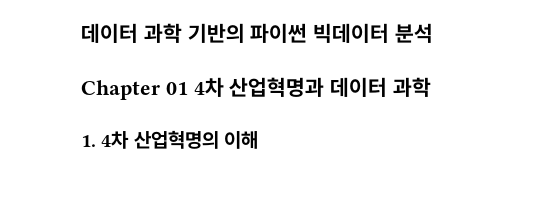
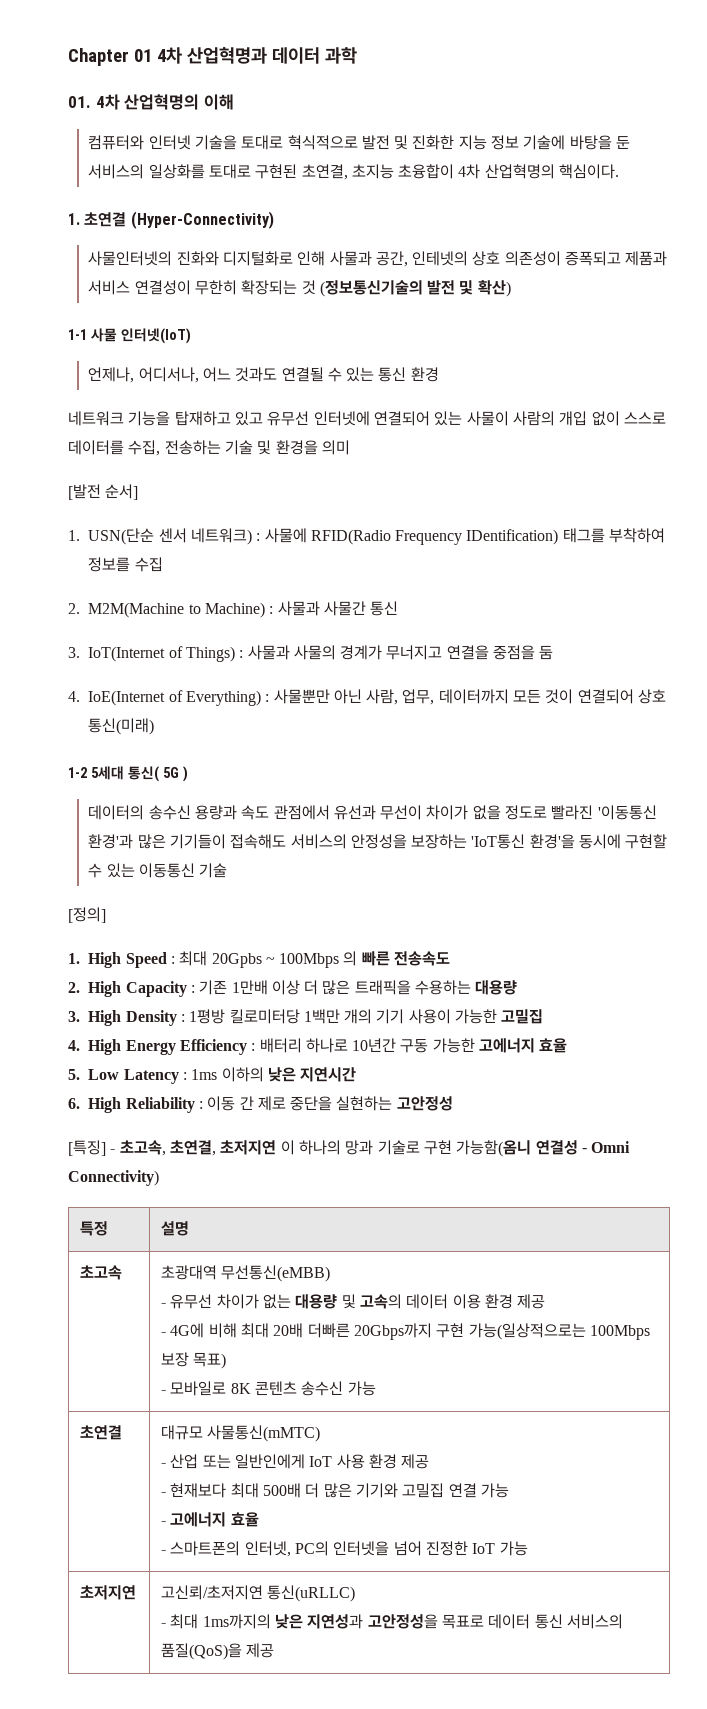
- 데이터 과학 기반의 파이썬 빅데이터 분석
- 1. 4차 산업혁명의 이해
+ 01. 4차 산업혁명의 이해
+ 컴퓨터와 인터넷 기술을 토대로 혁식적으로 발전 및 진화한 지능 정보 기술에 바탕을 둔 서비스의 일상화를 토대로 구현된 초연결, 초지능 초융합이 4차 산업혁명의 핵심이다.
+ 1. 초연결 (Hyper-Connectivity)
+ 사물인터넷의 진화와 디지털화로 인해 사물과 공간, 인테넷의 상호 의존성이 증폭되고 제품과 서비스 연결성이 무한히 확장되는 것 (정보통신기술의 발전 및 확산)
+ 1-1 사물 인터넷(IoT)
+ 언제나, 어디서나, 어느 것과도 연결될 수 있는 통신 환경
+ 네트워크 기능을 탑재하고 있고 유무선 인터넷에 연결되어 있는 사물이 사람의 개입 없이 스스로 데이터를 수집, 전송하는 기술 및 환경을 의미
+ [발전 순서]
+ 1. USN(단순 센서 네트워크) : 사물에 RFID(Radio Frequency IDentification) 태그를 부착하여 정보를 수집
+ 2. M2M(Machine to Machine) : 사물과 사물간 통신
+ 3. IoT(Internet of Things) : 사물과 사물의 경계가 무너지고 연결을 중점을 둠
+ 4. IoE(Internet of Everything) : 사물뿐만 아닌 사람, 업무, 데이터까지 모든 것이 연결되어 상호 통신(미래)
+ 1-2 5세대 통신( 5G )
+ 데이터의 송수신 용량과 속도 관점에서 유선과 무선이 차이가 없을 정도로 빨라진 '이동통신 환경'과 많은 기기들이 접속해도 서비스의 안정성을 보장하는 'IoT통신 환경'을 동시에 구현할 수 있는 이동통신 기술
+ [정의]
+ 1. High Speed : 최대 20Gpbs ~ 100Mbps 의 빠른 전송속도
+ 2. High Capacity : 기존 1만배 이상 더 많은 트래픽을 수용하는 대용량
+ 3. High Density : 1평방 킬로미터당 1백만 개의 기기 사용이 가능한 고밀집
+ 4. High Energy Efficiency : 배터리 하나로 10년간 구동 가능한 고에너지 효율
+ 5. Low Latency : 1ms 이하의 낮은 지연시간
+ 6. High Reliability : 이동 간 제로 중단을 실현하는 고안정성
+ [특징] - 초고속, 초연결, 초저지연 이 하나의 망과 기술로 구현 가능함(옴니 연결성 - Omni Connectivity)
+ 특정 | 설명
+ 초고속 | 초광대역 무선통신(eMBB)
+ - 유무선 차이가 없는 대용량 및 고속의 데이터 이용 환경 제공
+ - 4G에 비해 최대 20배 더빠른 20Gbps까지 구현 가능(일상적으로는 100Mbps 보장 목표)
+ - 모바일로 8K 콘텐츠 송수신 가능
+ 초연결 | 대규모 사물통신(mMTC)
+ - 산업 또는 일반인에게 IoT 사용 환경 제공
+ - 현재보다 최대 500배 더 많은 기기와 고밀집 연결 가능
+ - 고에너지 효율
+ - 스마트폰의 인터넷, PC의 인터넷을 넘어 진정한 IoT 가능
+ 초저지연 | 고신뢰/초저지연 통신(uRLLC)
+ - 최대 1ms까지의 낮은 지연성과 고안정성을 목표로 데이터 통신 서비스의 품질(QoS)을 제공

